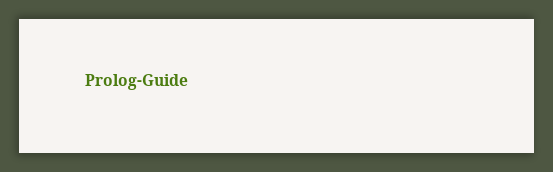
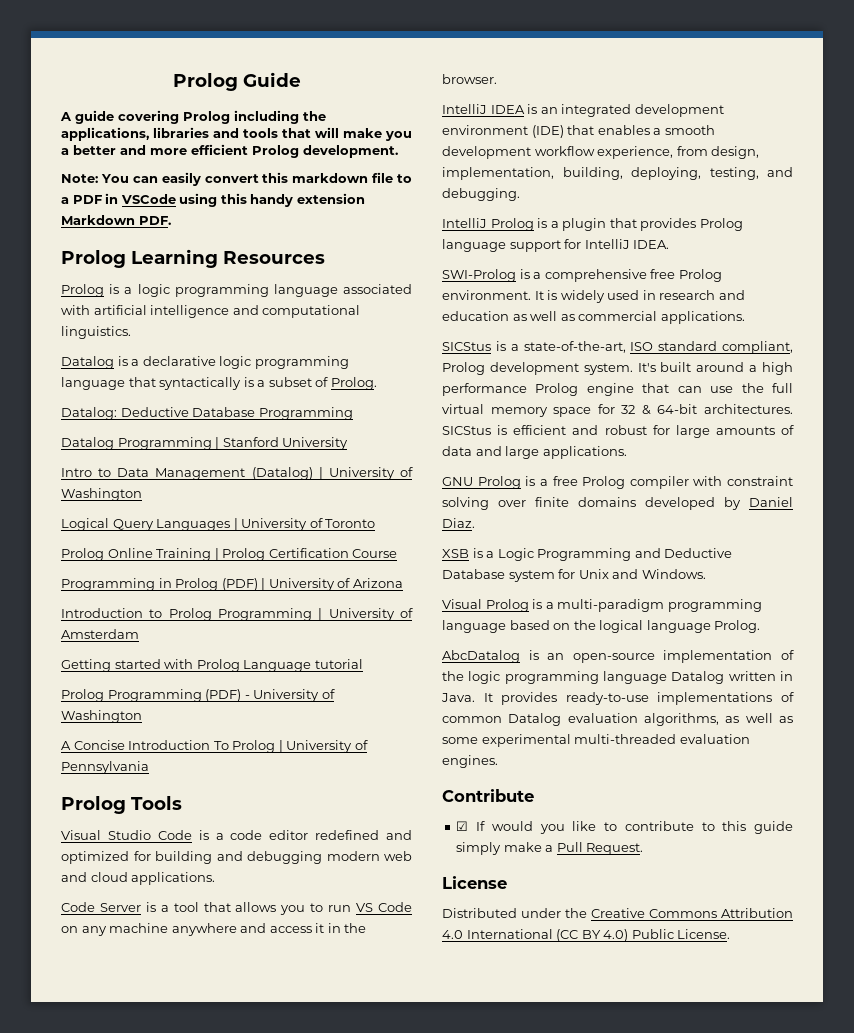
- Prolog-Guide
+ Prolog Guide
+ A guide covering Prolog including the applications, libraries and tools that will make you a better and more efficient Prolog development.
+ Note: You can easily convert this markdown file to a PDF in VSCode using this handy extension Markdown PDF.
+ Prolog Learning Resources
+ Prolog is a logic programming language associated with artificial intelligence and computational linguistics.
+ Datalog is a declarative logic programming language that syntactically is a subset of Prolog.
+ Datalog: Deductive Database Programming
+ Datalog Programming | Stanford University
+ Intro to Data Management (Datalog) | University of Washington
+ Logical Query Languages | University of Toronto
+ Prolog Online Training | Prolog Certification Course
+ Programming in Prolog (PDF) | University of Arizona
+ Introduction to Prolog Programming | University of Amsterdam
+ Getting started with Prolog Language tutorial
+ Prolog Programming (PDF) - University of Washington
+ A Concise Introduction To Prolog | University of Pennsylvania
+ Prolog Tools
+ Visual Studio Code is a code editor redefined and optimized for building and debugging modern web and cloud applications.
+ Code Server is a tool that allows you to run VS Code on any machine anywhere and access it in the browser.
+ IntelliJ IDEA is an integrated development environment (IDE) that enables a smooth development workflow experience, from design, implementation, building, deploying, testing, and debugging.
+ IntelliJ Prolog is a plugin that provides Prolog language support for IntelliJ IDEA.
+ SWI-Prolog is a comprehensive free Prolog environment. It is widely used in research and education as well as commercial applications.
+ SICStus is a state-of-the-art, ISO standard compliant, Prolog development system. It's built around a high performance Prolog engine that can use the full virtual memory space for 32 & 64-bit architectures. SICStus is efficient and robust for large amounts of data and large applications.
+ GNU Prolog is a free Prolog compiler with constraint solving over finite domains developed by Daniel Diaz.
+ XSB is a Logic Programming and Deductive Database system for Unix and Windows.
+ Visual Prolog is a multi-paradigm programming language based on the logical language Prolog.
+ AbcDatalog is an open-source implementation of the logic programming language Datalog written in Java. It provides ready-to-use implementations of common Datalog evaluation algorithms, as well as some experimental multi-threaded evaluation engines.
+ Contribute
+ ☑ If would you like to contribute to this guide simply make a Pull Request.
+ License
+ Distributed under the Creative Commons Attribution 4.0 International (CC BY 4.0) Public License.

